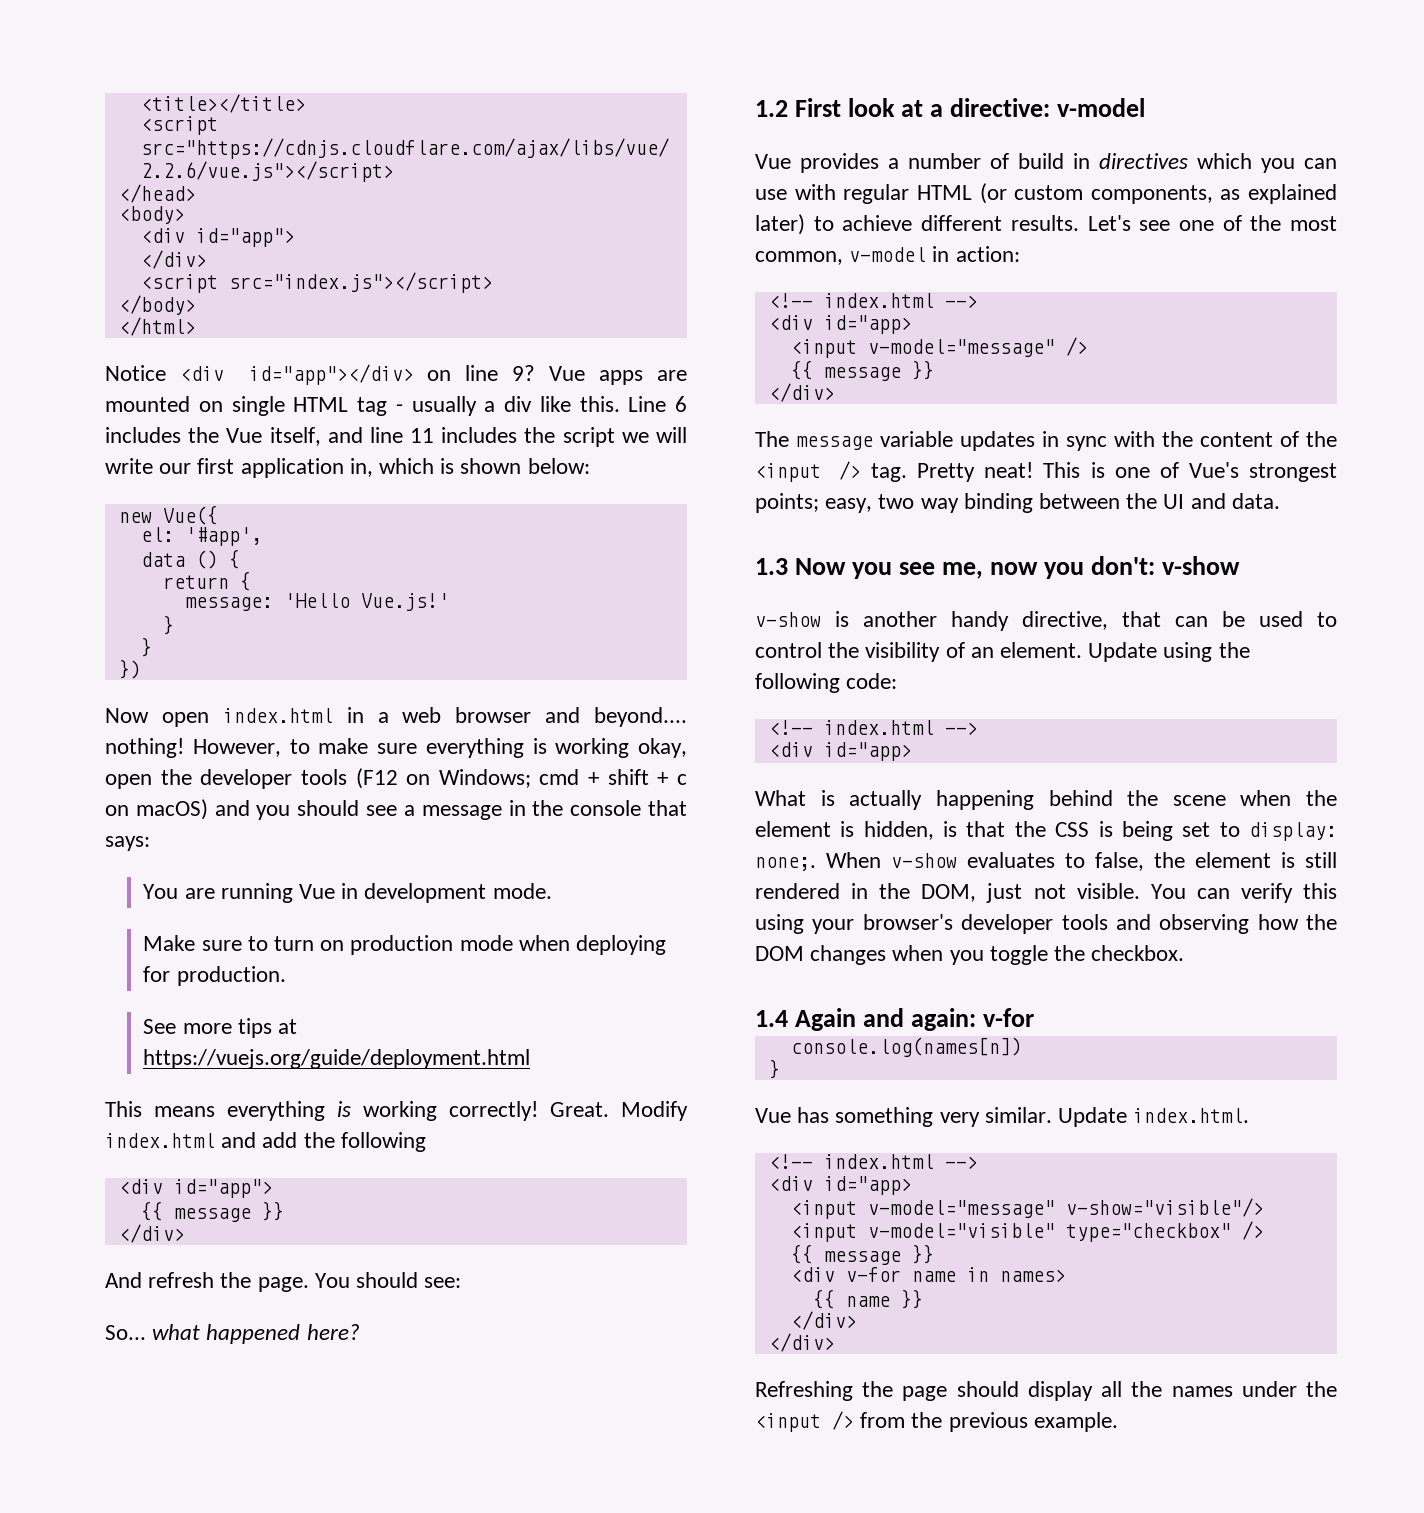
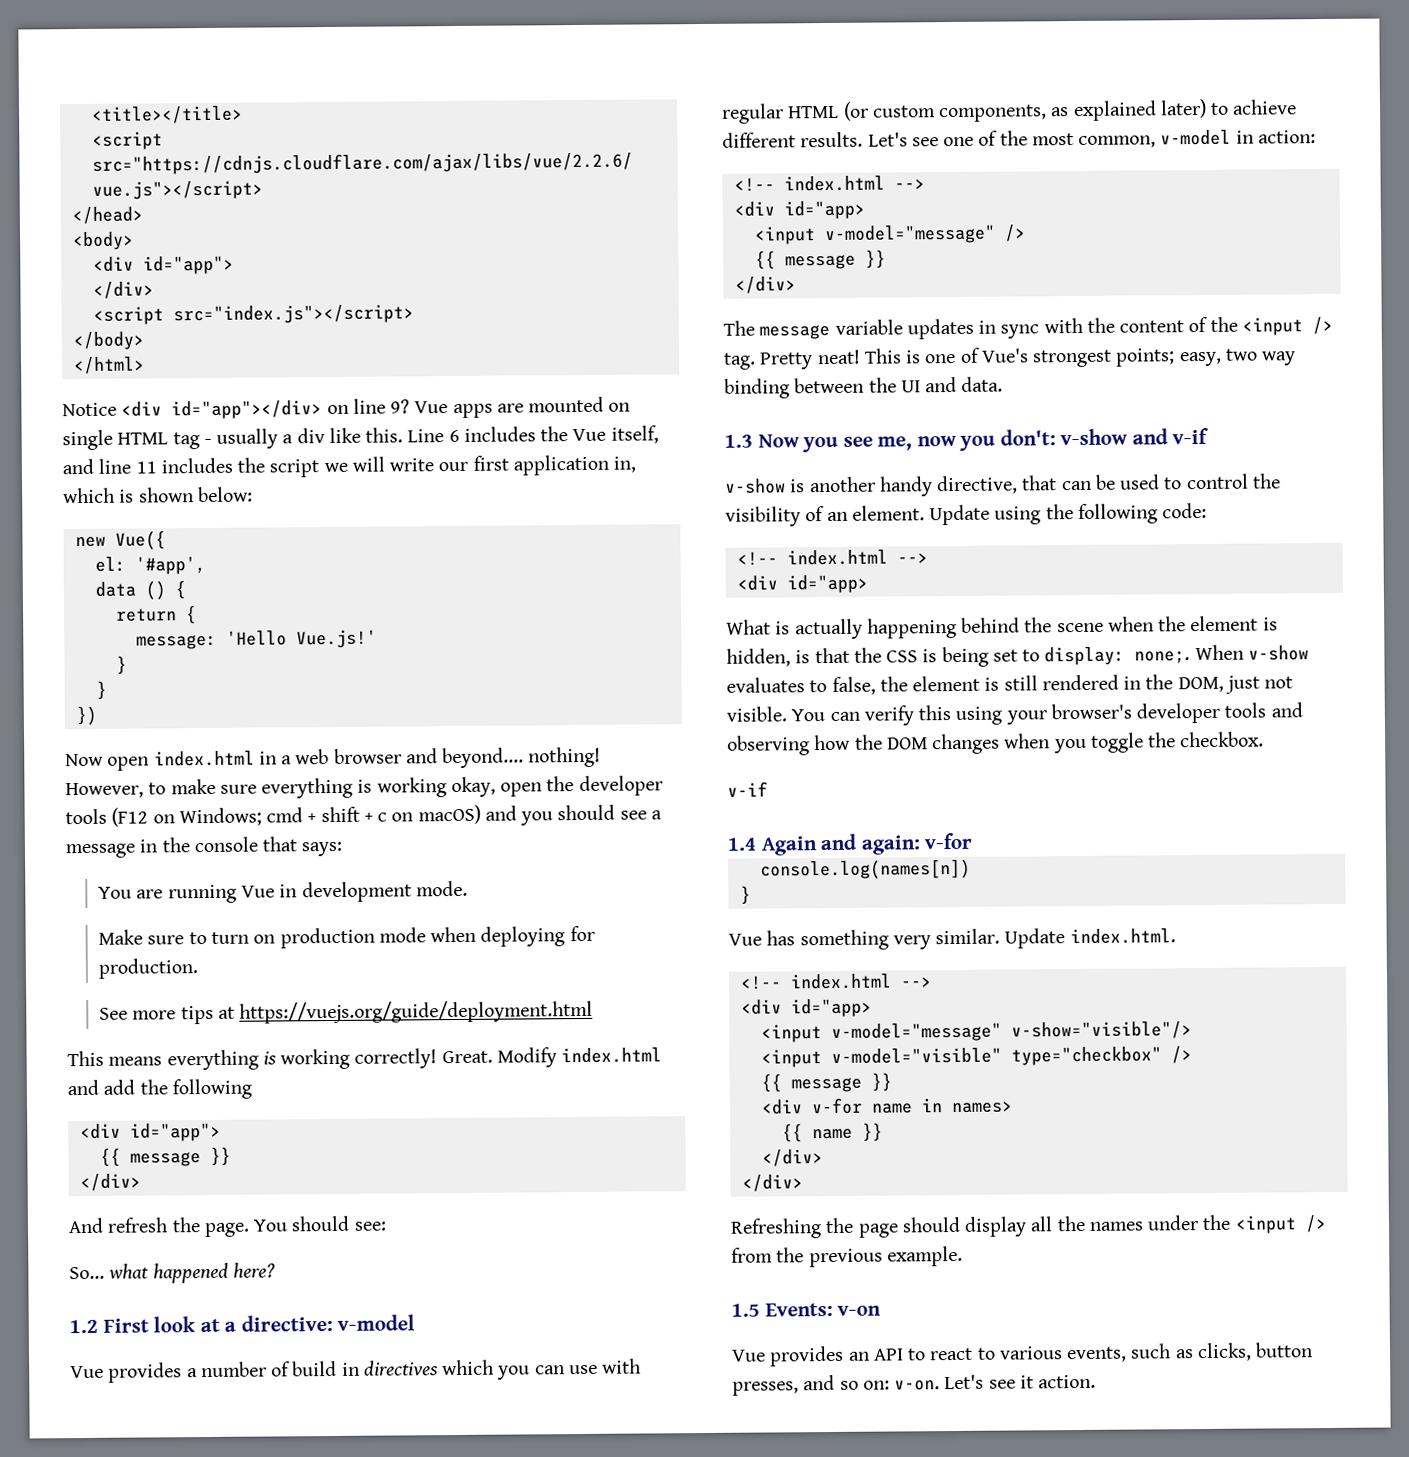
- 1.3 Now you see me, now you don't: v-show
+ 1.3 Now you see me, now you don't: v-show and v-if
  You can verify this using your browser's developer tools and observing how the DOM changes when you toggle the checkbox.
+ v-if
+ 1.5 Events: v-on
+ Vue provides an API to react to various events, such as clicks, button presses, and so on: v-on. Let's see it action.

